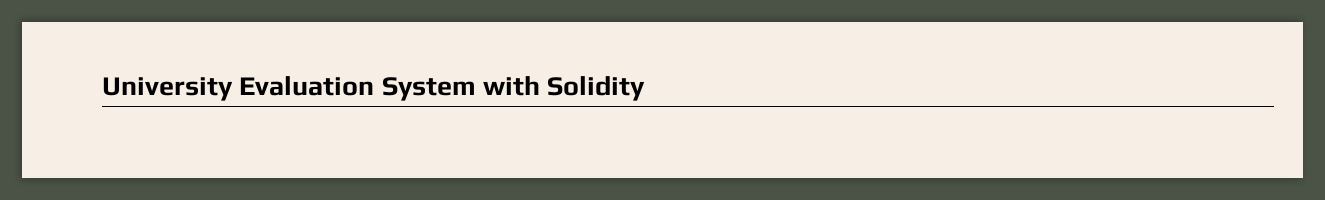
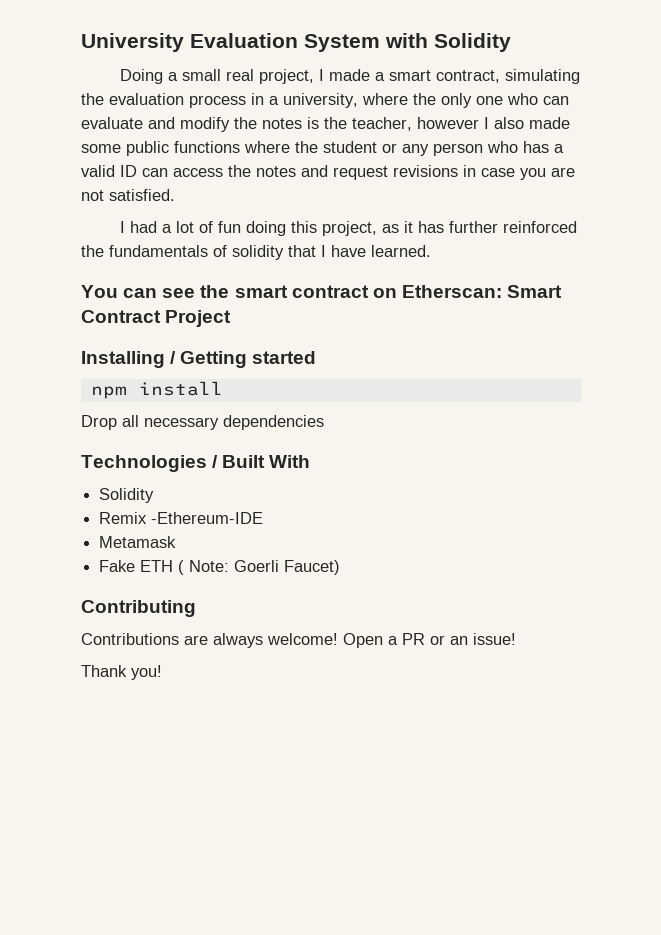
+ Doing a small real project, I made a smart contract, simulating the evaluation process in a university, where the only one who can evaluate and modify the notes is the teacher, however I also made some public functions where the student or any person who has a valid ID can access the notes and request revisions in case you are not satisfied.
+ I had a lot of fun doing this project, as it has further reinforced the fundamentals of solidity that I have learned.
+ You can see the smart contract on Etherscan: Smart Contract Project
+ Installing / Getting started
+ npm install
+ Drop all necessary dependencies
+ Technologies / Built With
+ Solidity
+ Remix -Ethereum-IDE
+ Metamask
+ Fake ETH ( Note: Goerli Faucet)
+ Contributing
+ Contributions are always welcome! Open a PR or an issue!
+ Thank you!

